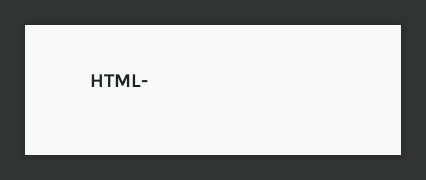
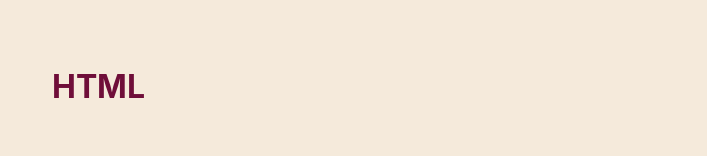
- HTML-
+ HTML

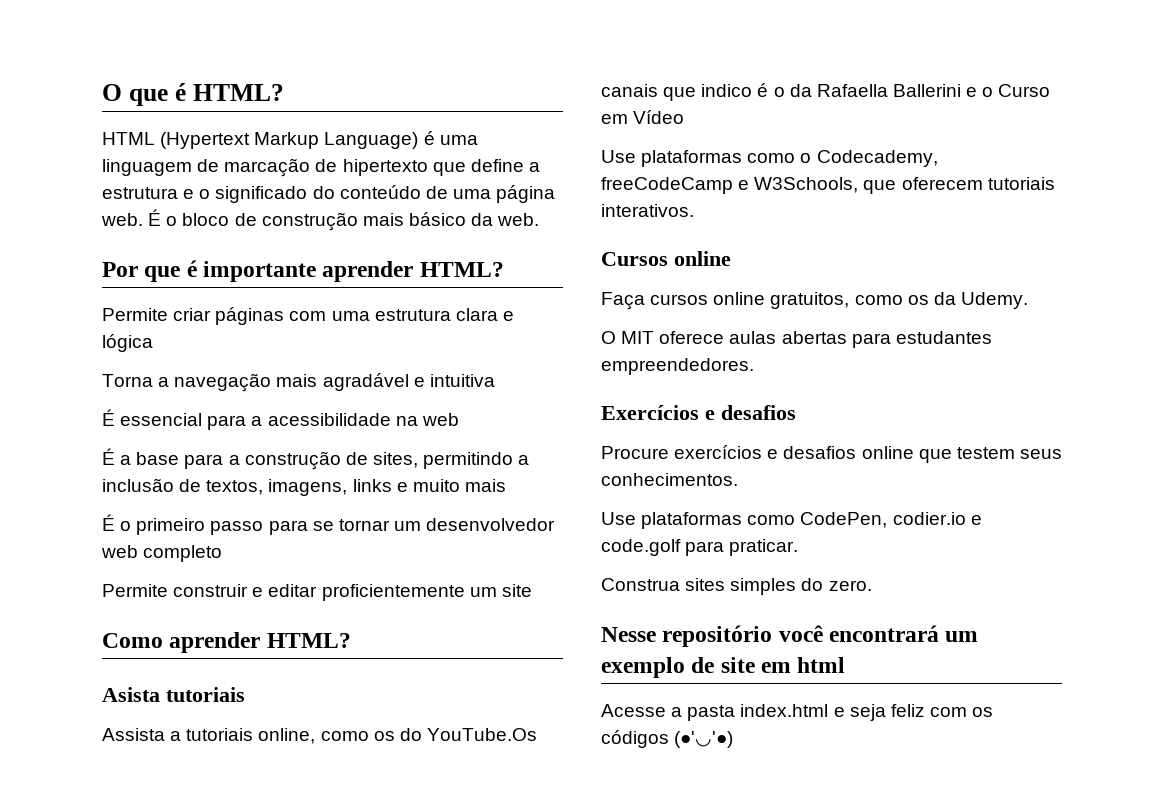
- HTML
+ O que é HTML?
+ HTML (Hypertext Markup Language) é uma linguagem de marcação de hipertexto que define a estrutura e o significado do conteúdo de uma página web. É o bloco de construção mais básico da web.
+ Por que é importante aprender HTML?
+ Permite criar páginas com uma estrutura clara e lógica
+ Torna a navegação mais agradável e intuitiva
+ É essencial para a acessibilidade na web
+ É a base para a construção de sites, permitindo a inclusão de textos, imagens, links e muito mais
+ É o primeiro passo para se tornar um desenvolvedor web completo
+ Permite construir e editar proficientemente um site
+ Como aprender HTML?
+ Asista tutoriais
+ Assista a tutoriais online, como os do YouTube.Os canais que indico é o da Rafaella Ballerini e o Curso em Vídeo
+ Use plataformas como o Codecademy, freeCodeCamp e W3Schools, que oferecem tutoriais interativos.
+ Cursos online
+ Faça cursos online gratuitos, como os da Udemy.
+ O MIT oferece aulas abertas para estudantes empreendedores.
+ Exercícios e desafios
+ Procure exercícios e desafios online que testem seus conhecimentos.
+ Use plataformas como CodePen, codier.io e code.golf para praticar.
+ Construa sites simples do zero.
+ Nesse repositório você encontrará um exemplo de site em html
+ Acesse a pasta index.html e seja feliz com os códigos (●'◡'●)

